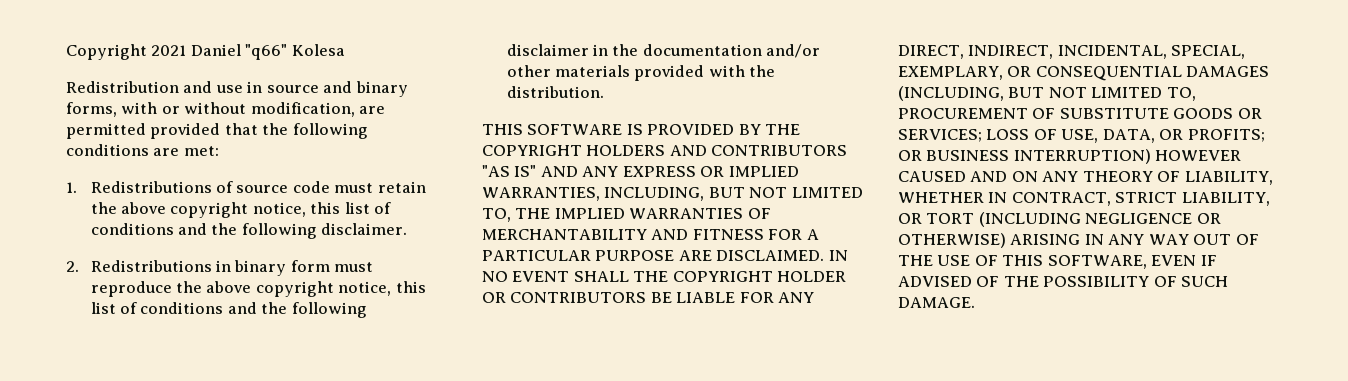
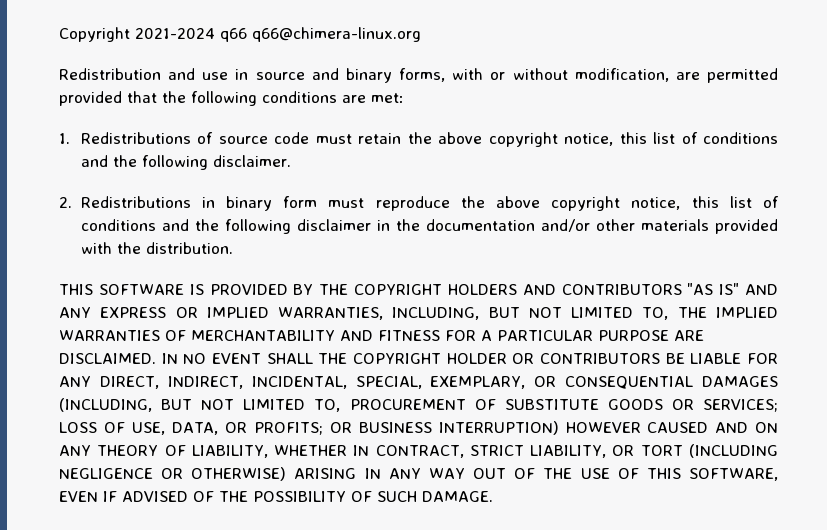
- Copyright 2021 Daniel "q66" Kolesa
+ Copyright 2021-2024 q66 q66@chimera-linux.org

